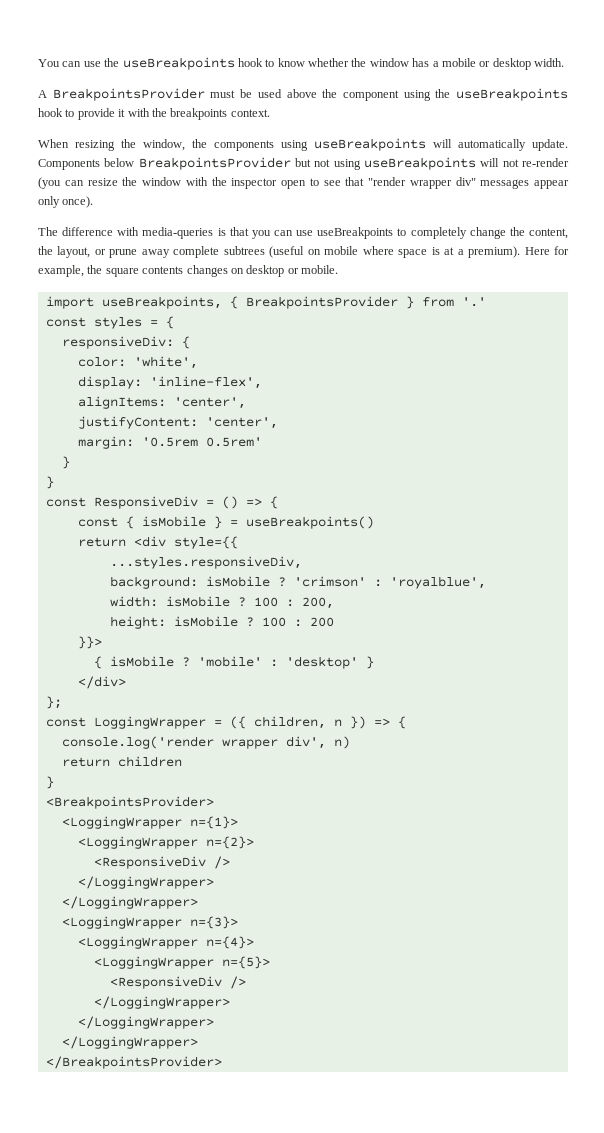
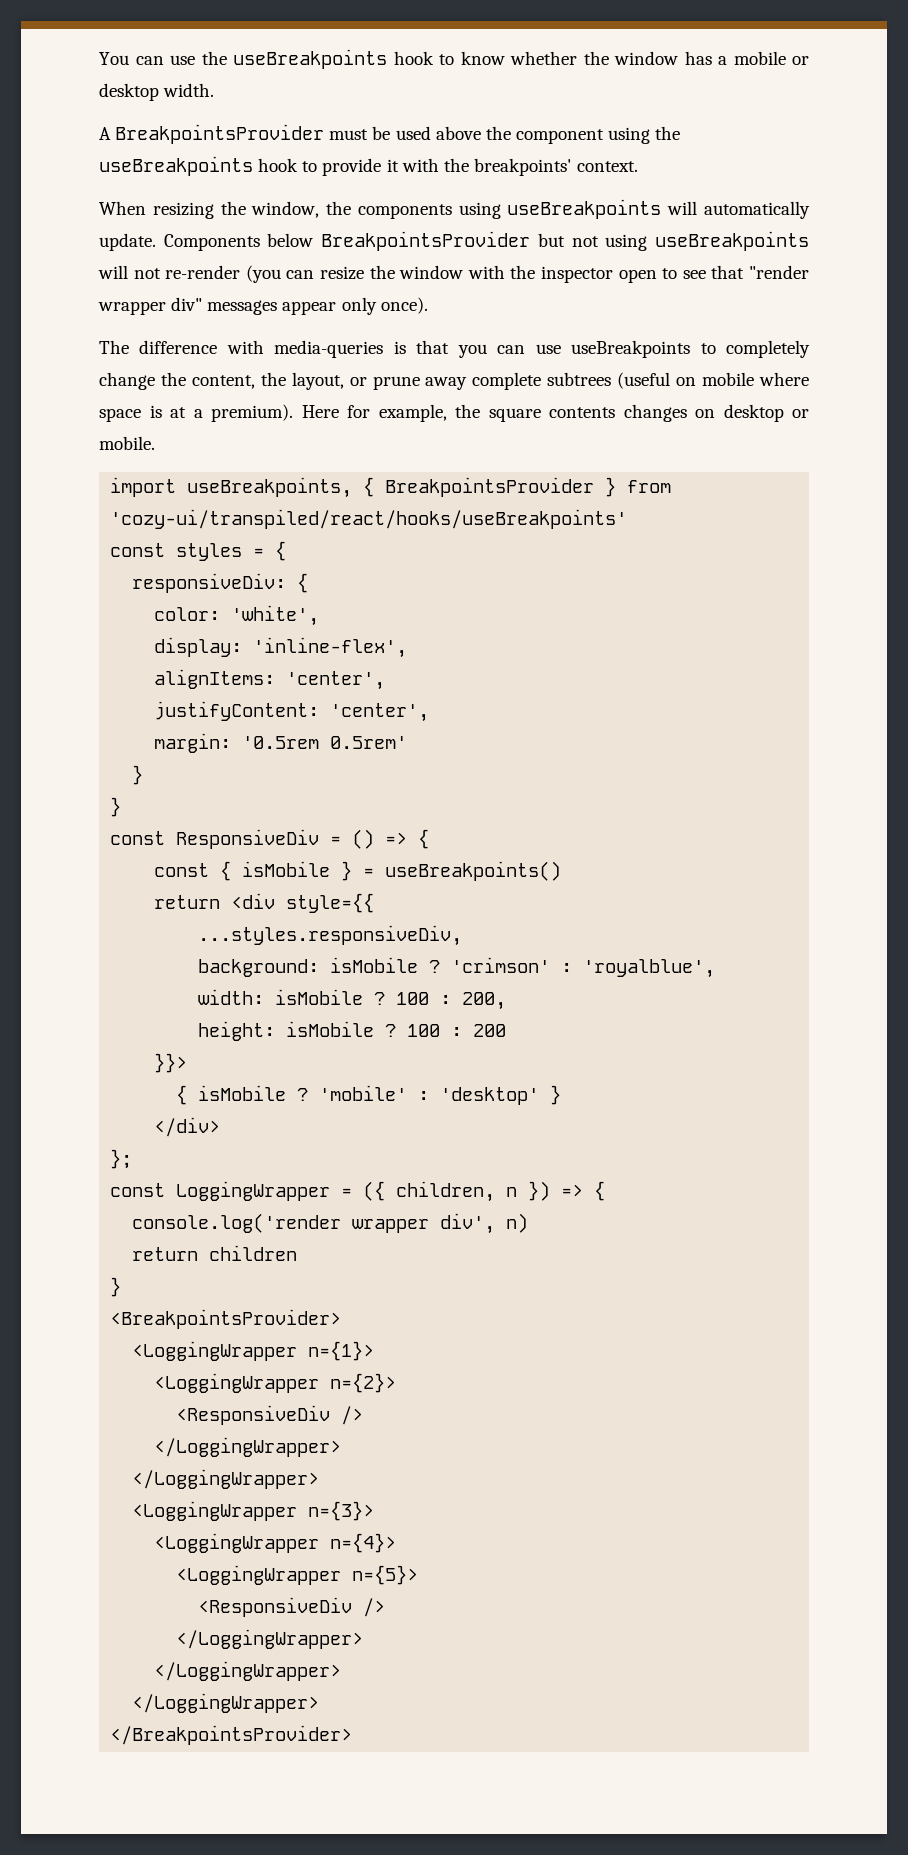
- A BreakpointsProvider must be used above the component using the useBreakpoints hook to provide it with the breakpoints context.
+ A BreakpointsProvider must be used above the component using the useBreakpoints hook to provide it with the breakpoints' context.
- import useBreakpoints, { BreakpointsProvider } from '.'
+ import useBreakpoints, { BreakpointsProvider } from 'cozy-ui/transpiled/react/hooks/useBreakpoints'

